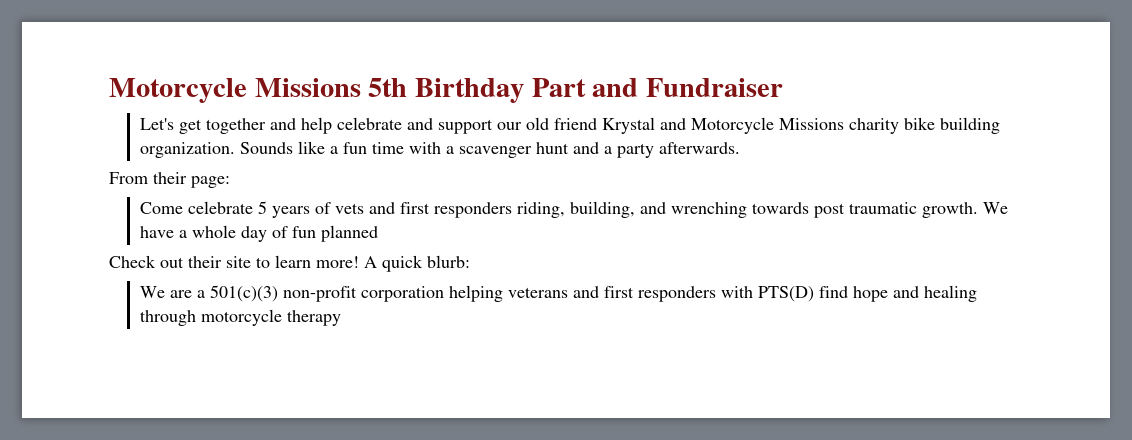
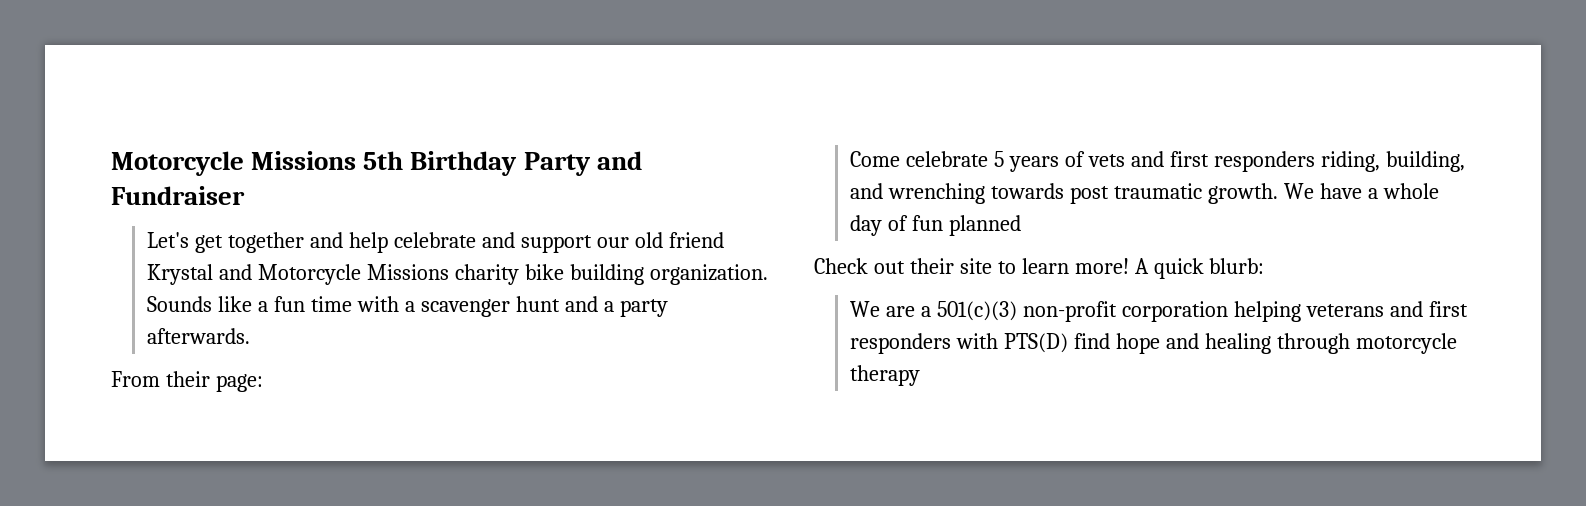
- Motorcycle Missions 5th Birthday Part and Fundraiser
+ Motorcycle Missions 5th Birthday Party and Fundraiser

